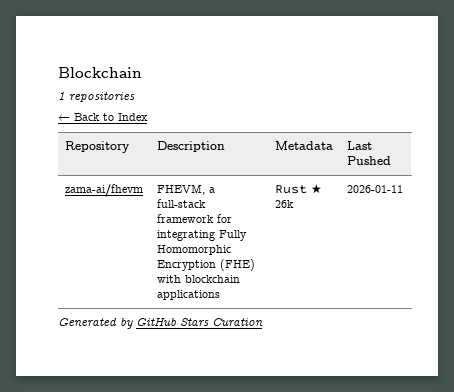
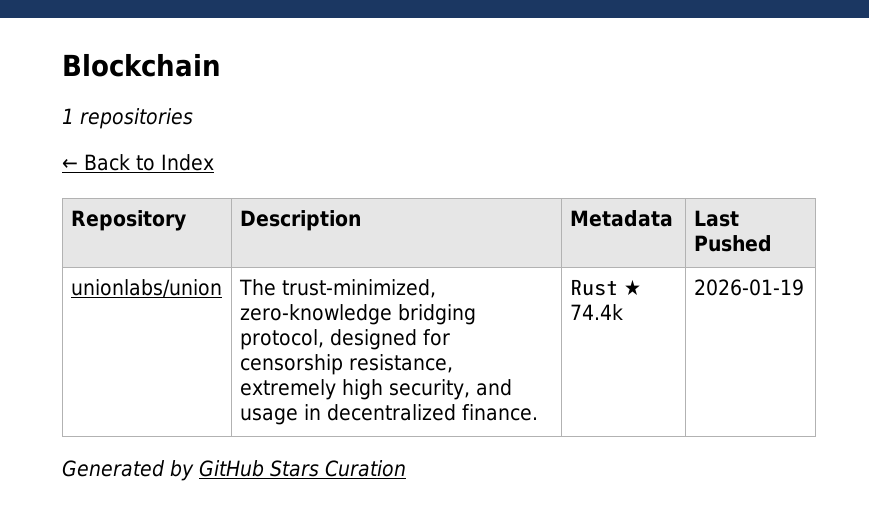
- zama-ai/fhevm | FHEVM, a full-stack framework for integrating Fully Homomorphic Encryption (FHE) with blockchain applications | Rust ★ 26k | 2026-01-11
+ unionlabs/union | The trust-minimized, zero-knowledge bridging protocol, designed for censorship resistance, extremely high security, and usage in decentralized finance. | Rust ★ 74.4k | 2026-01-19

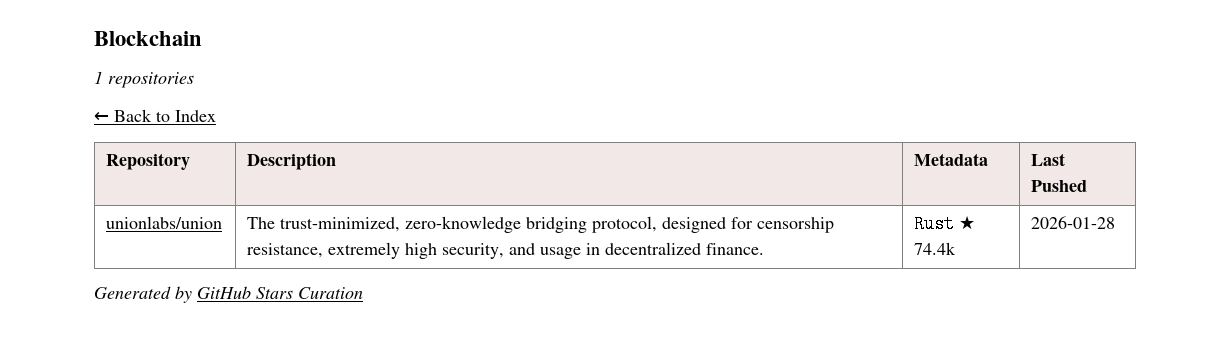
- unionlabs/union | The trust-minimized, zero-knowledge bridging protocol, designed for censorship resistance, extremely high security, and usage in decentralized finance. | Rust ★ 74.4k | 2026-01-19
+ unionlabs/union | The trust-minimized, zero-knowledge bridging protocol, designed for censorship resistance, extremely high security, and usage in decentralized finance. | Rust ★ 74.4k | 2026-01-28

